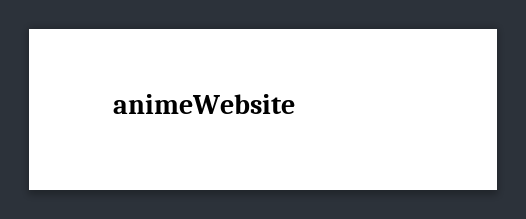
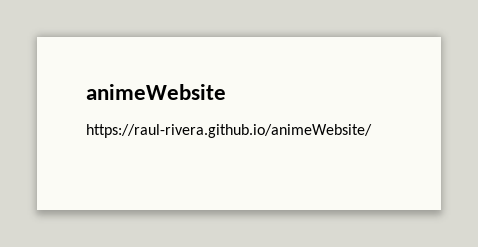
+ https://raul-rivera.github.io/animeWebsite/

